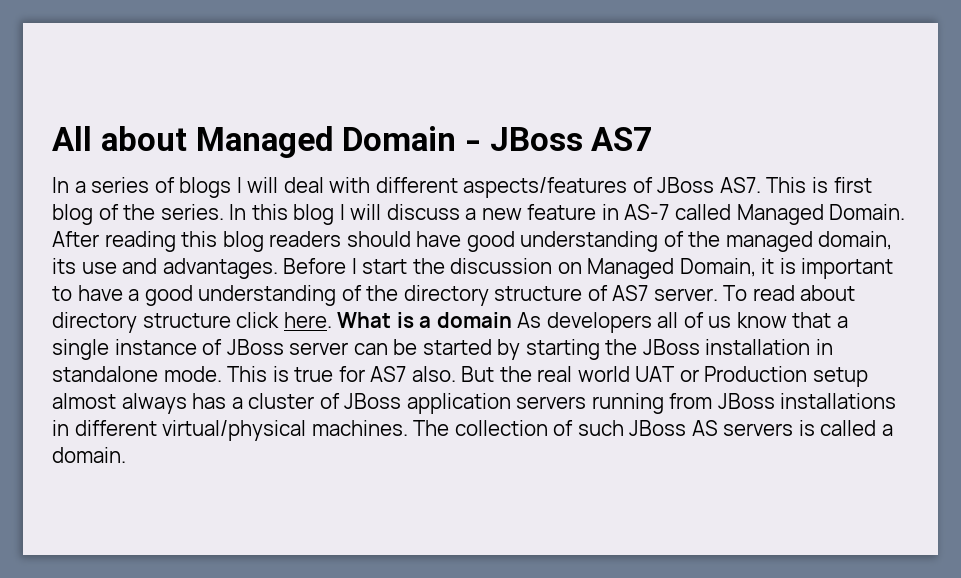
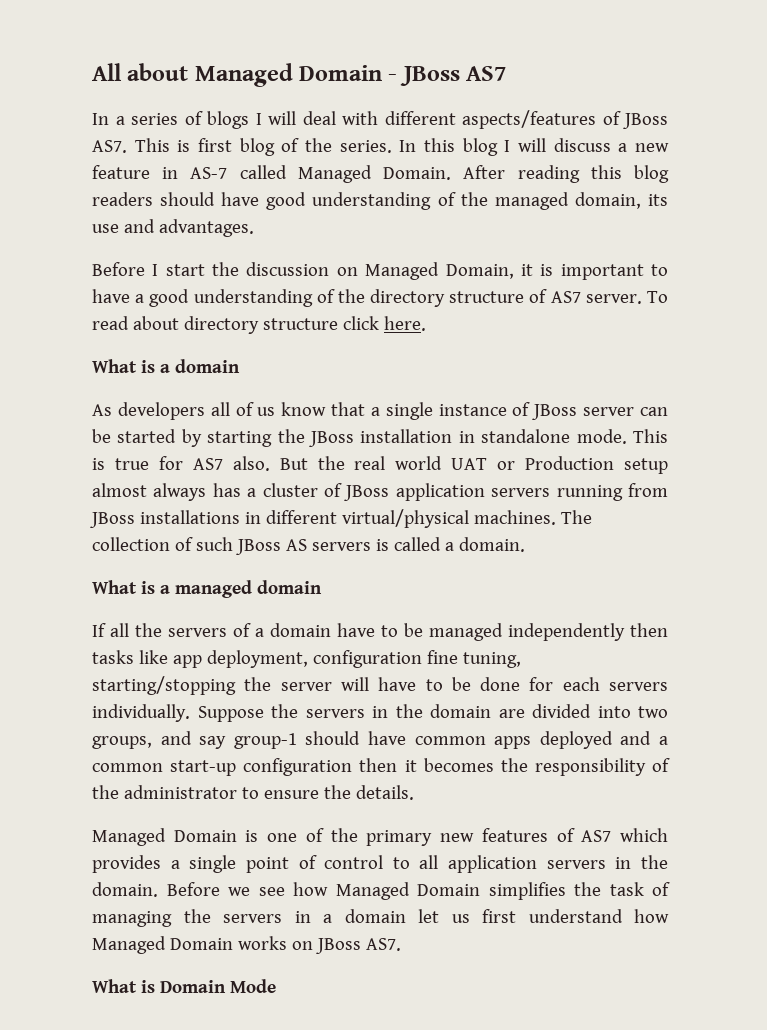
- After reading this blog readers should have good understanding of the managed domain, its use and advantages. Before I start the discussion on Managed Domain, it is important to have a good understanding of the directory structure of AS7 server.
+ After reading this blog readers should have good understanding of the managed domain, its use and advantages.
+ Before I start the discussion on Managed Domain, it is important to have a good understanding of the directory structure of AS7 server.
- To read about directory structure click here. What is a domain As developers all of us know that a single instance of JBoss server can be started by starting the JBoss installation in standalone mode.
+ To read about directory structure click here.
+ What is a domain
+ As developers all of us know that a single instance of JBoss server can be started by starting the JBoss installation in standalone mode.
+ What is a managed domain
+ If all the servers of a domain have to be managed independently then tasks like app deployment, configuration fine tuning, starting/stopping the server will have to be done for each servers individually. Suppose the servers in the domain are divided into two groups, and say group-1 should have common apps deployed and a common start-up configuration then it becomes the responsibility of the administrator to ensure the details.
+ Managed Domain is one of the primary new features of AS7 which provides a single point of control to all application servers in the domain. Before we see how Managed Domain simplifies the task of managing the servers in a domain let us first understand how Managed Domain works on JBoss AS7.
+ What is Domain Mode

